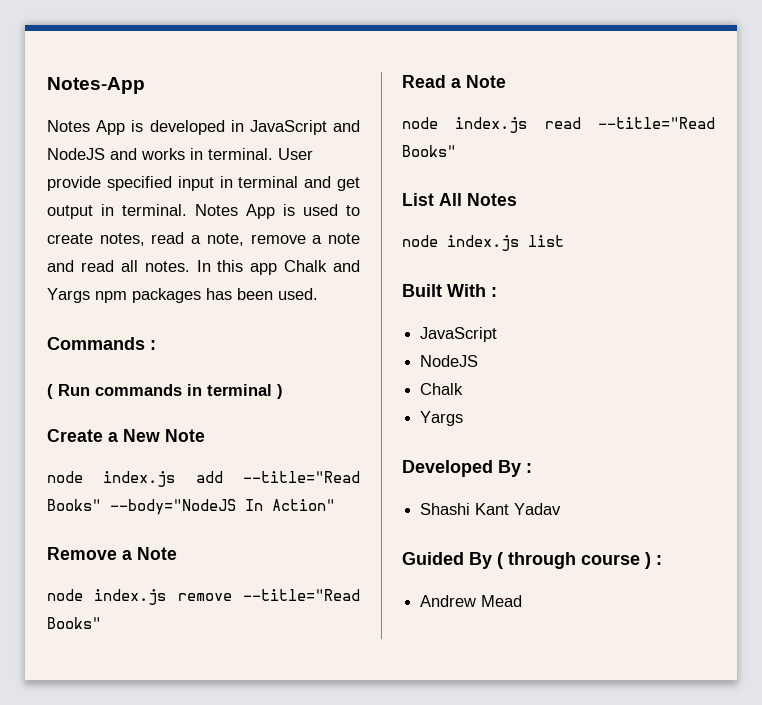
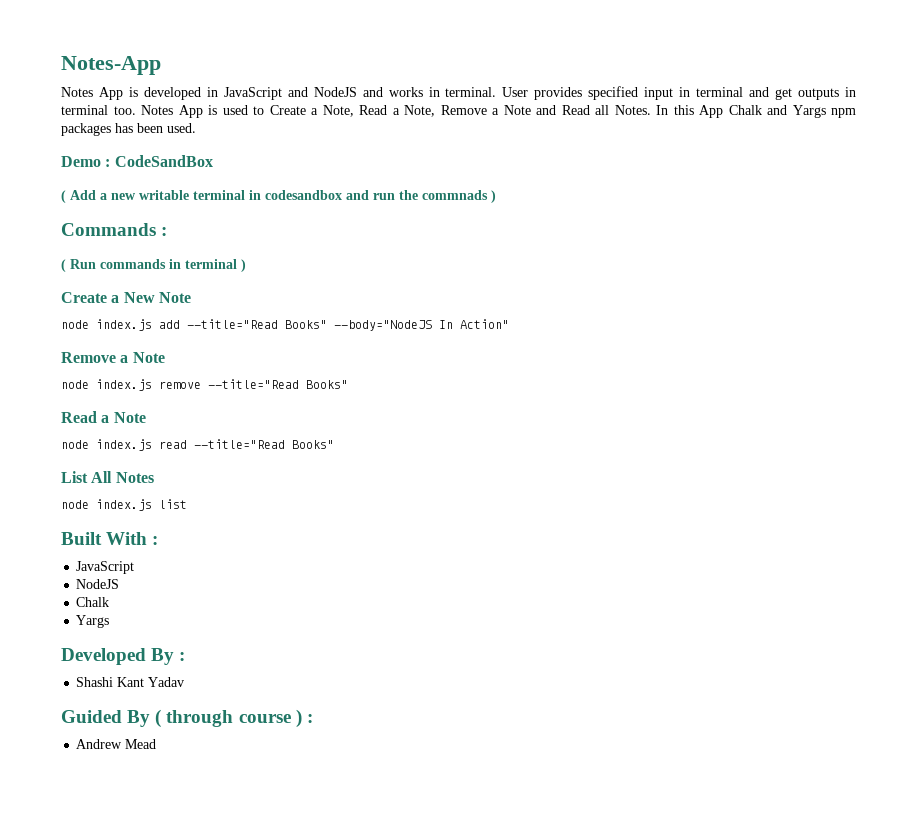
- User provide specified input in terminal and get output in terminal.
+ User provides specified input in terminal and get outputs in terminal too.
- Notes App is used to create notes, read a note, remove a note and read all notes.
+ Notes App is used to Create a Note, Read a Note, Remove a Note and Read all Notes.
- In this app Chalk and Yargs npm packages has been used.
+ In this App Chalk and Yargs npm packages has been used.
+ Demo : CodeSandBox
+ ( Add a new writable terminal in codesandbox and run the commnads )

